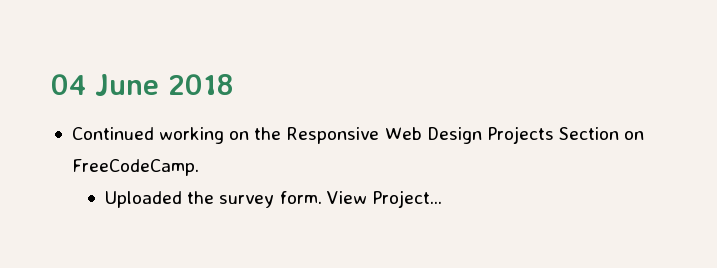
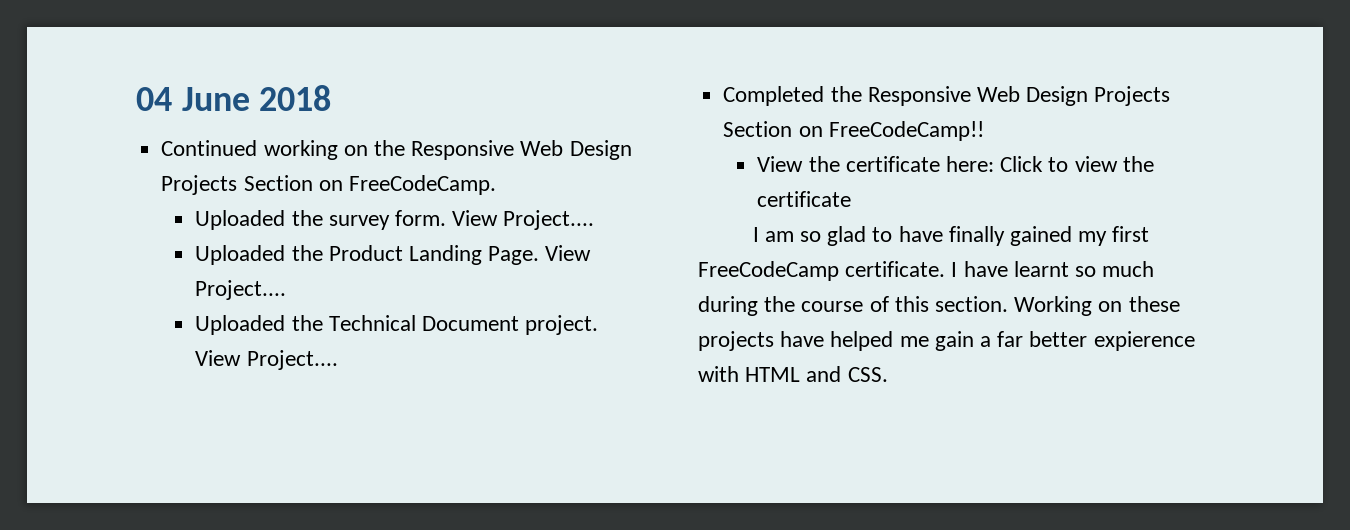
- Uploaded the survey form. View Project...
+ Uploaded the survey form. View Project....
+ Uploaded the Product Landing Page. View Project....
+ Uploaded the Technical Document project. View Project....
+ Completed the Responsive Web Design Projects Section on FreeCodeCamp!!
+ View the certificate here: Click to view the certificate
+ I am so glad to have finally gained my first FreeCodeCamp certificate. I have learnt so much during the course of this section. Working on these projects have helped me gain a far better expierence with HTML and CSS.

